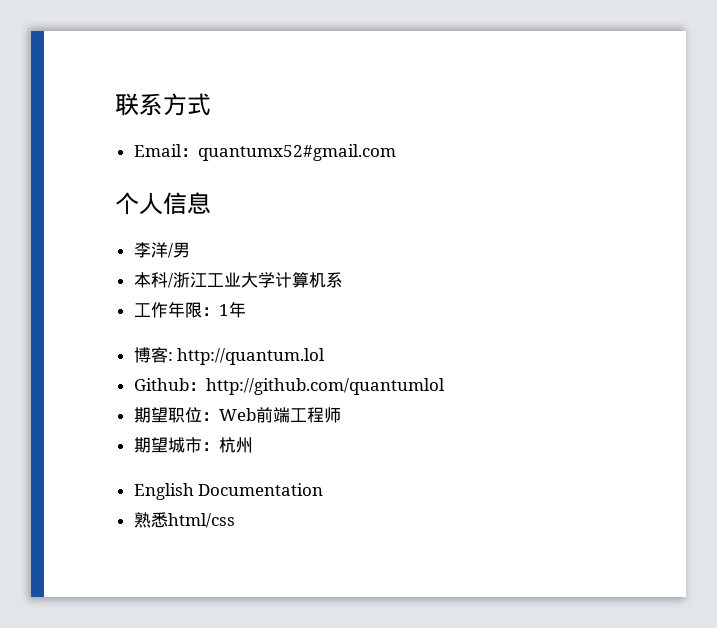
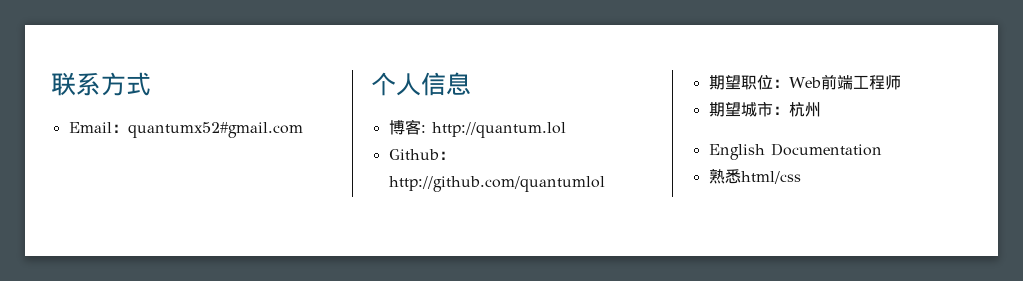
- 李洋/男
- 本科/浙江工业大学计算机系
- 工作年限：1年

